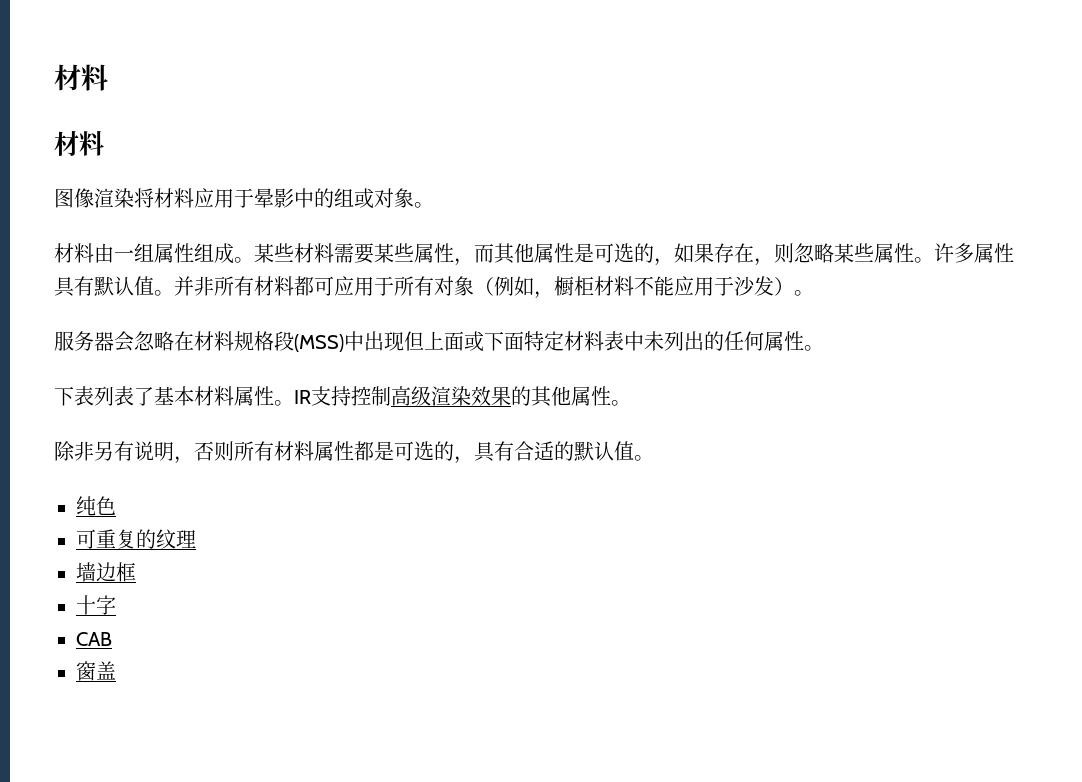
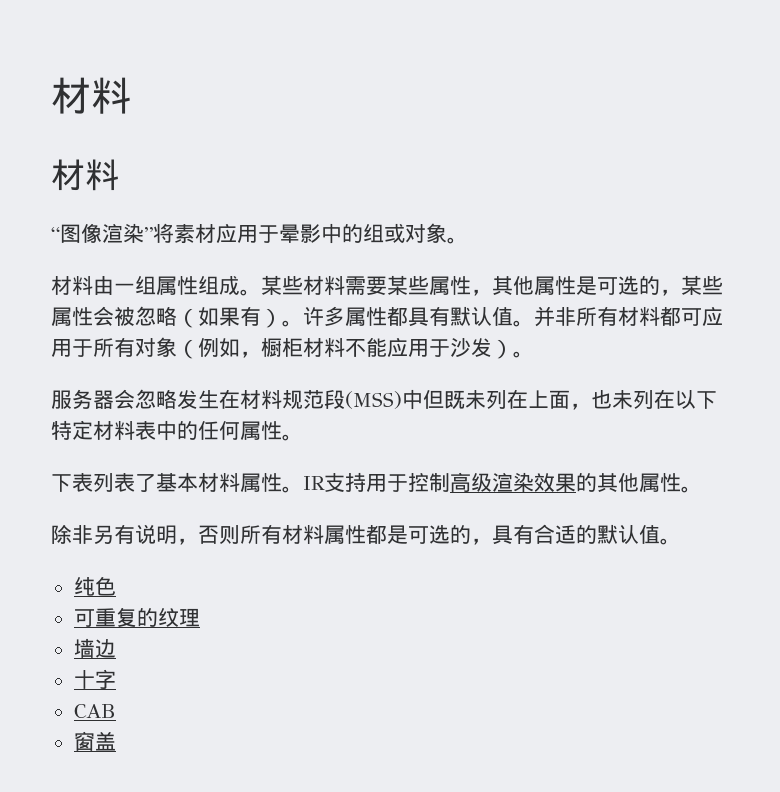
- 图像渲染将材料应用于晕影中的组或对象。
+ “图像渲染”将素材应用于晕影中的组或对象。
- 某些材料需要某些属性，而其他属性是可选的，如果存在，则忽略某些属性。
+ 某些材料需要某些属性，其他属性是可选的，某些属性会被忽略（如果有）。
- 许多属性具有默认值。
+ 许多属性都具有默认值。
- 服务器会忽略在材料规格段(MSS)中出现但上面或下面特定材料表中未列出的任何属性。
+ 服务器会忽略发生在材料规范段(MSS)中但既未列在上面，也未列在以下特定材料表中的任何属性。
- IR支持控制高级渲染效果的其他属性。
+ IR支持用于控制高级渲染效果的其他属性。
- 墙边框
+ 墙边

